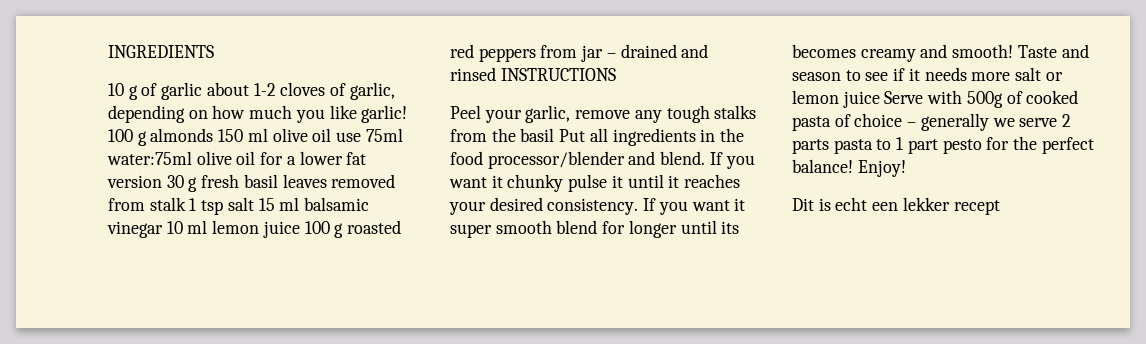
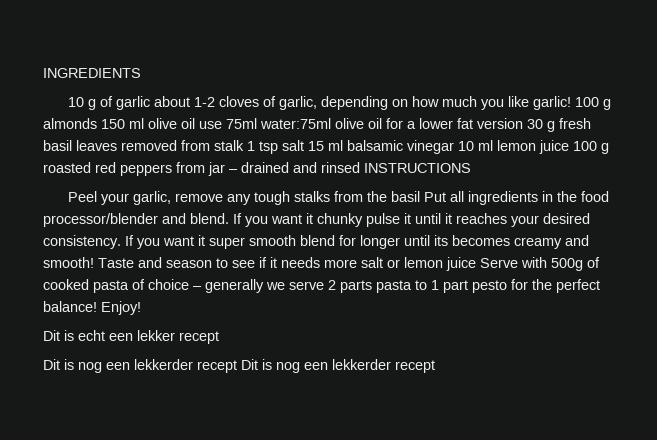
+ Dit is nog een lekkerder recept Dit is nog een lekkerder recept

